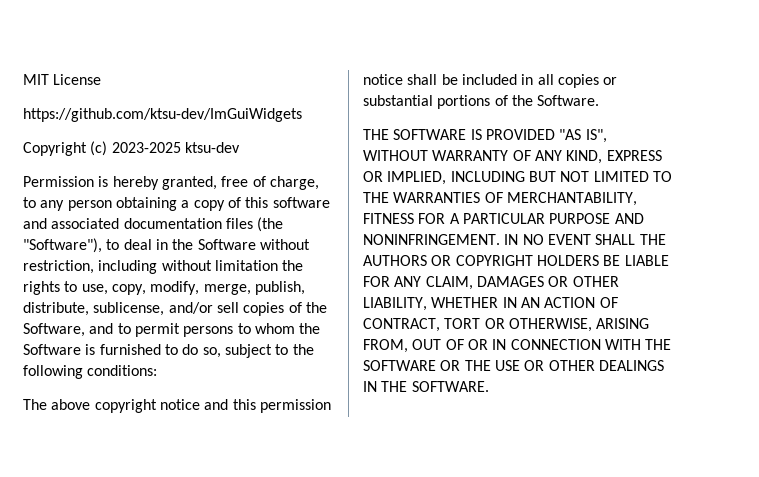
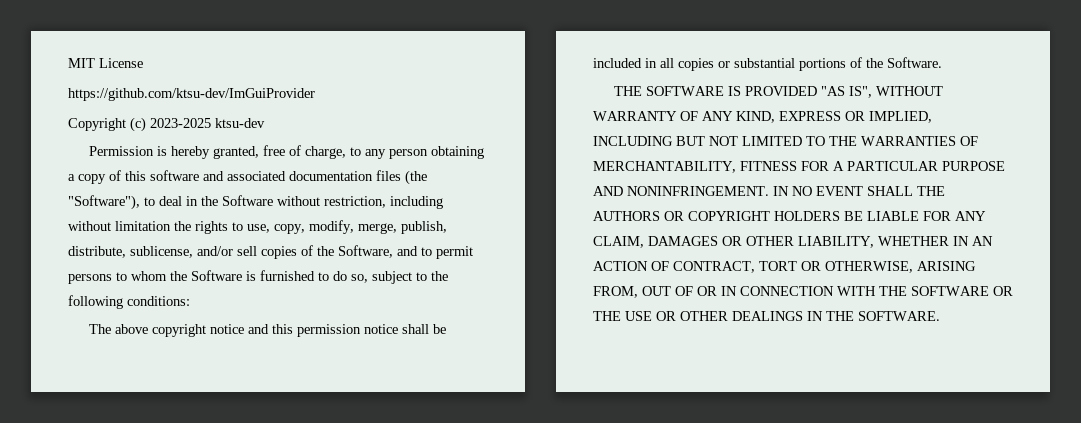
- https://github.com/ktsu-dev/ImGuiWidgets
+ https://github.com/ktsu-dev/ImGuiProvider

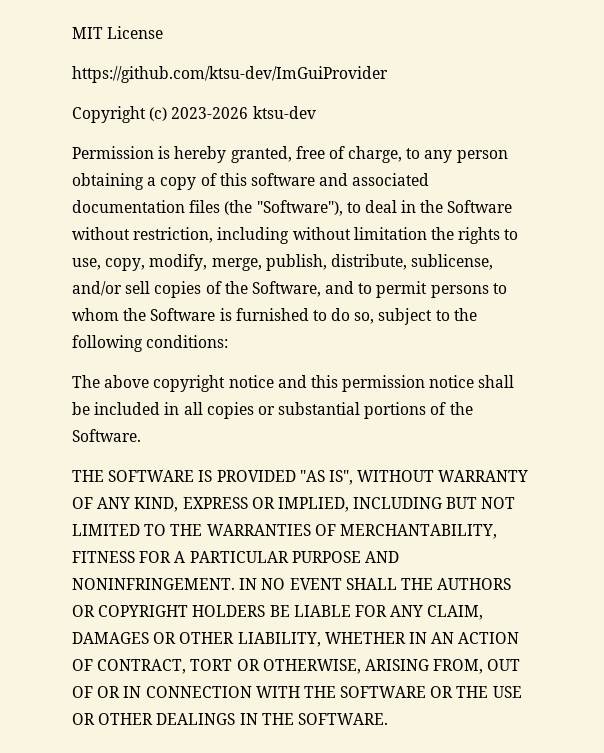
- Copyright (c) 2023-2025 ktsu-dev
+ Copyright (c) 2023-2026 ktsu-dev

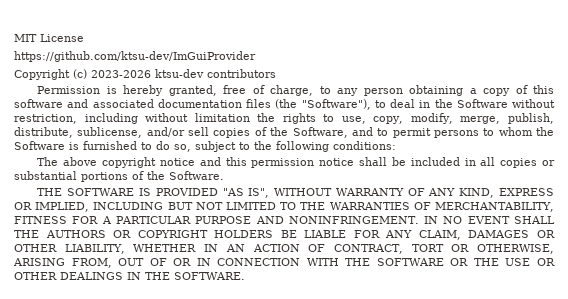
- Copyright (c) 2023-2026 ktsu-dev
+ Copyright (c) 2023-2026 ktsu-dev contributors

